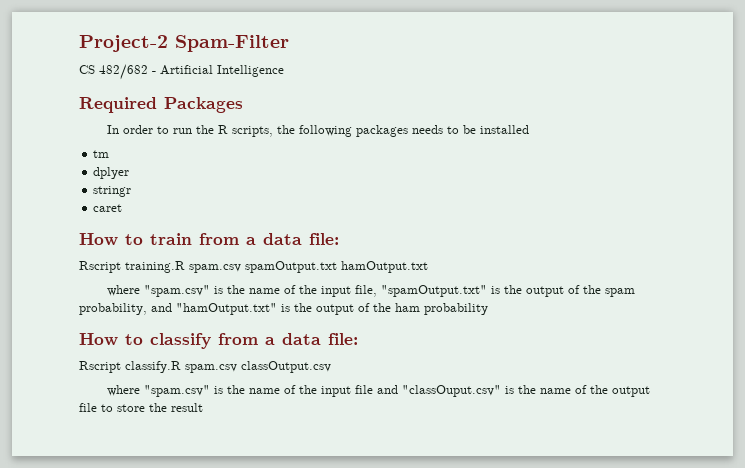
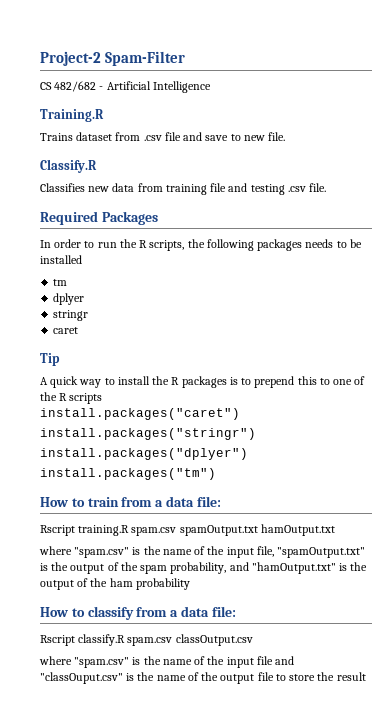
+ Training.R
+ Trains dataset from .csv file and save to new file.
+ Classify.R
+ Classifies new data from training file and testing .csv file.
+ Tip
+ A quick way to install the R packages is to prepend this to one of the R scripts
+ install.packages("caret")
+ install.packages("stringr")
+ install.packages("dplyer")
+ install.packages("tm")

